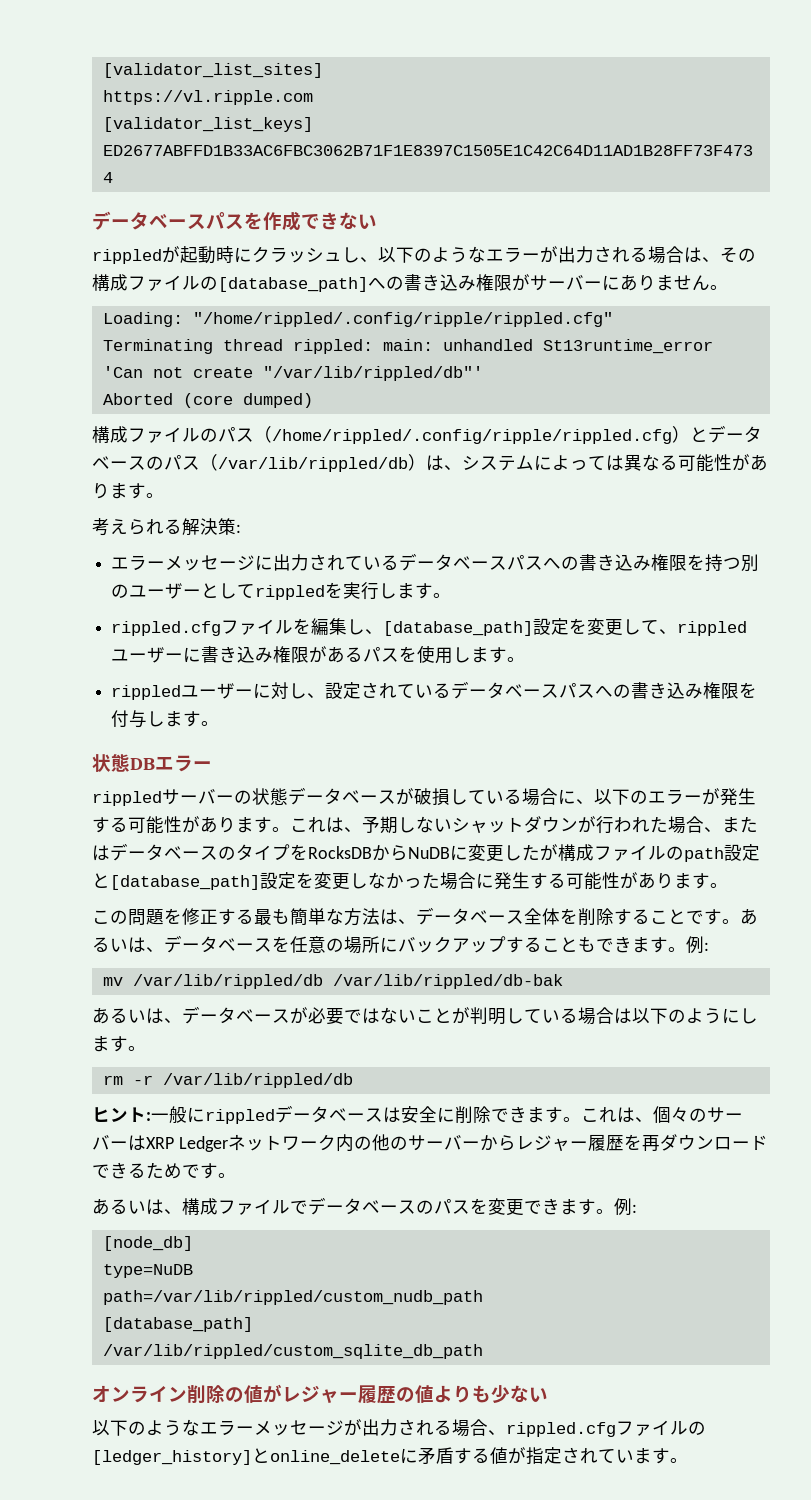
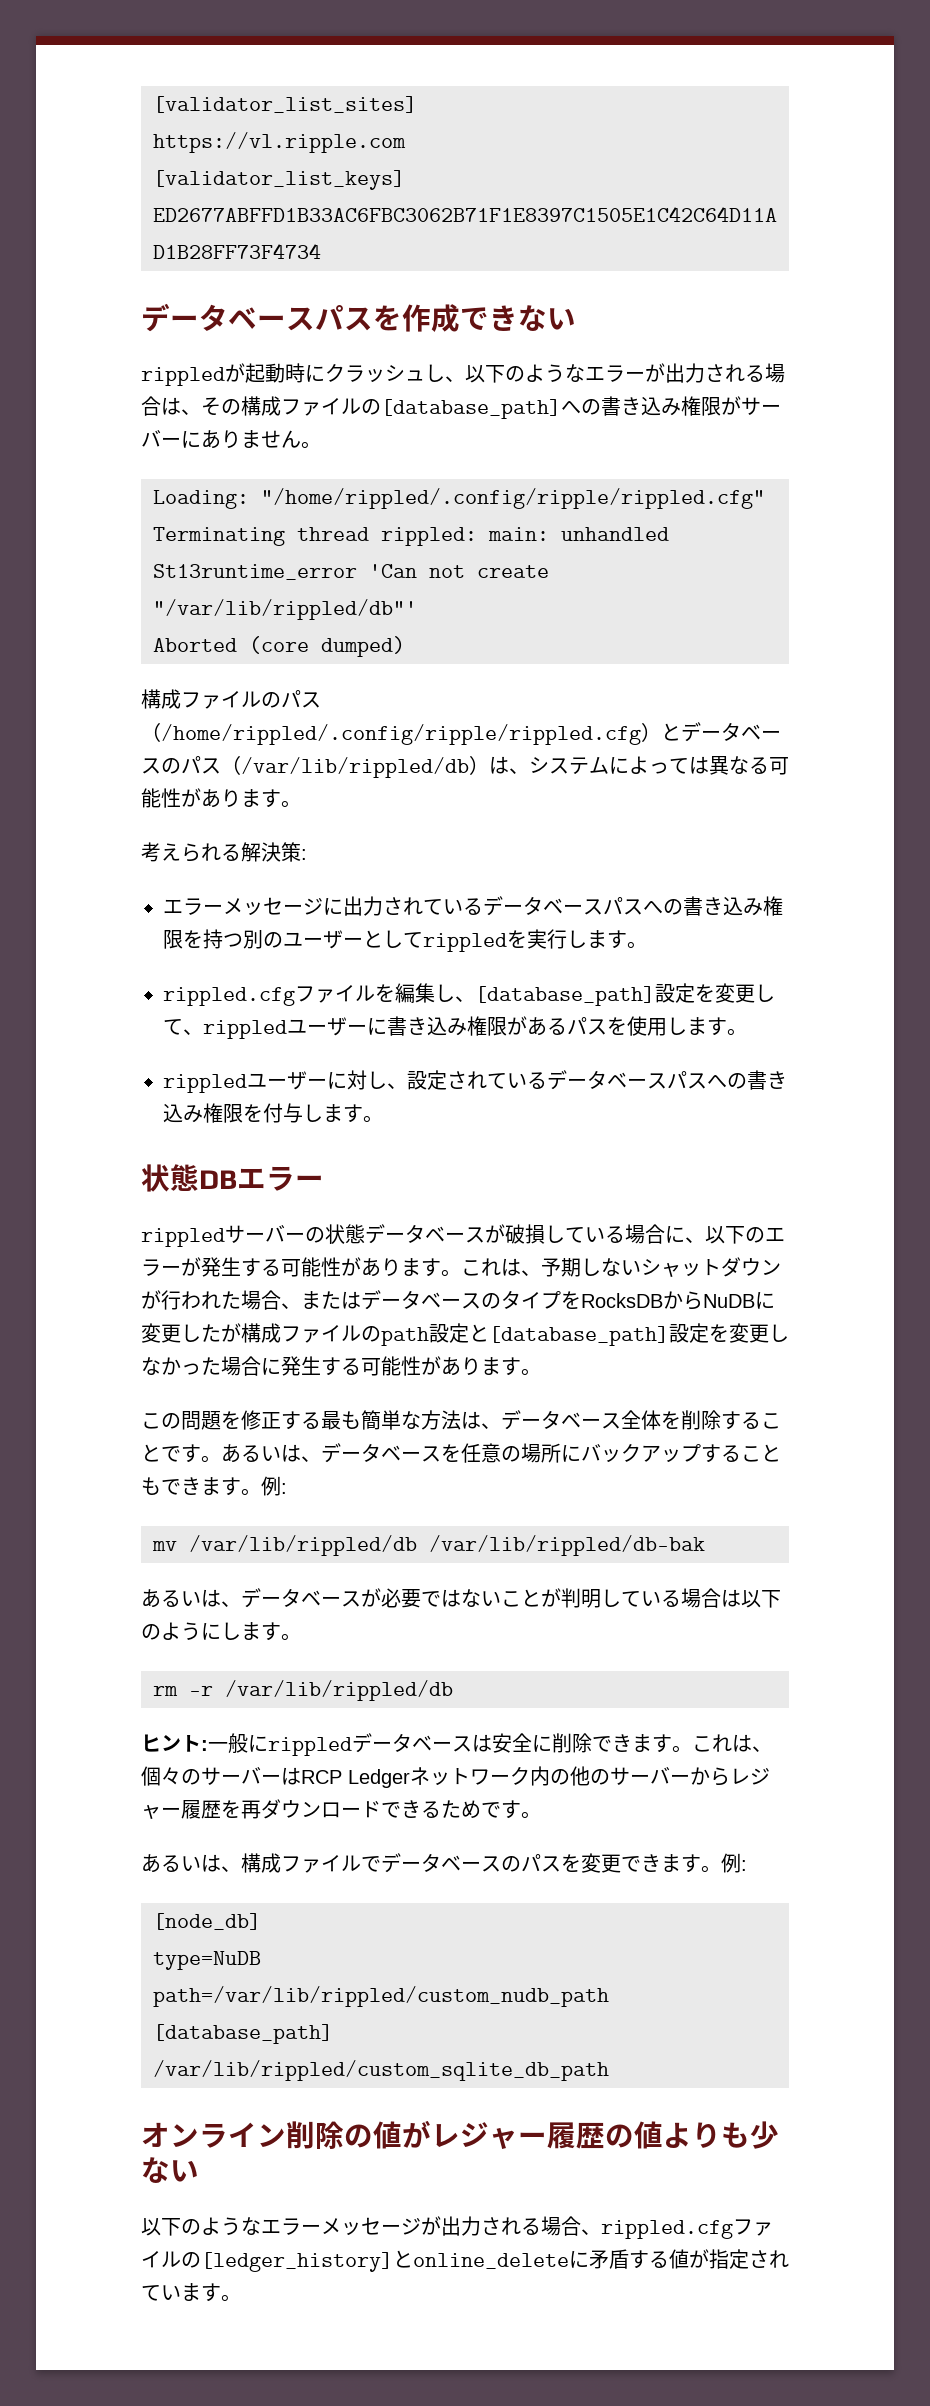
- これは、個々のサーバーはXRP Ledgerネットワーク内の他のサーバーからレジャー履歴を再ダウンロードできるためです。
+ これは、個々のサーバーはRCP Ledgerネットワーク内の他のサーバーからレジャー履歴を再ダウンロードできるためです。

